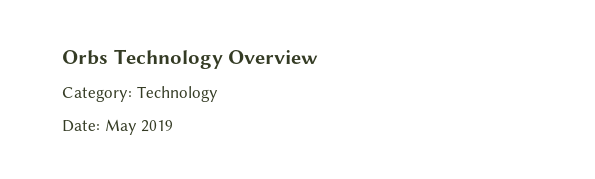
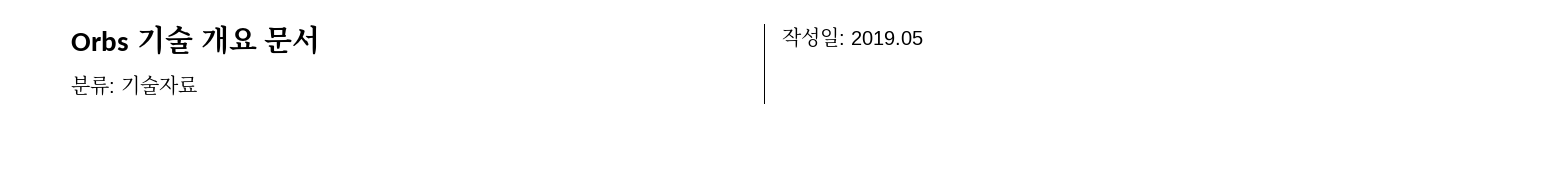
- Orbs Technology Overview
- Category: Technology
- Date: May 2019
+ Orbs 기술 개요 문서
+ 분류: 기술자료
+ 작성일: 2019.05

